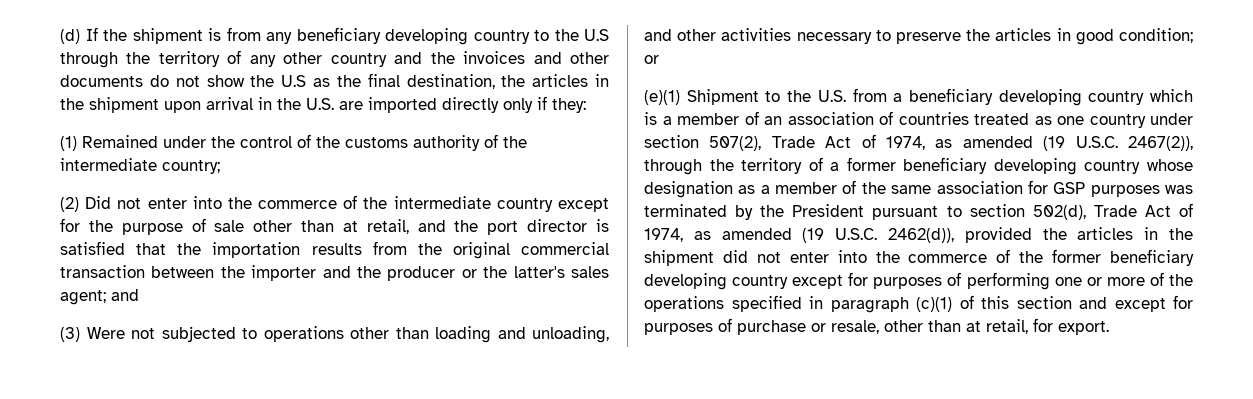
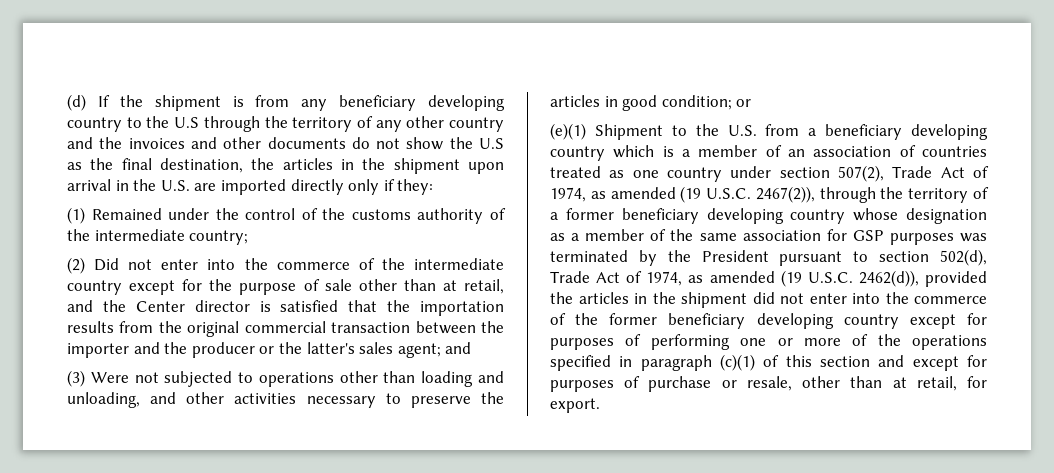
- (2) Did not enter into the commerce of the intermediate country except for the purpose of sale other than at retail, and the port director is satisfied that the importation results from the original commercial transaction between the importer and the producer or the latter's sales agent; and
+ (2) Did not enter into the commerce of the intermediate country except for the purpose of sale other than at retail, and the Center director is satisfied that the importation results from the original commercial transaction between the importer and the producer or the latter's sales agent; and

